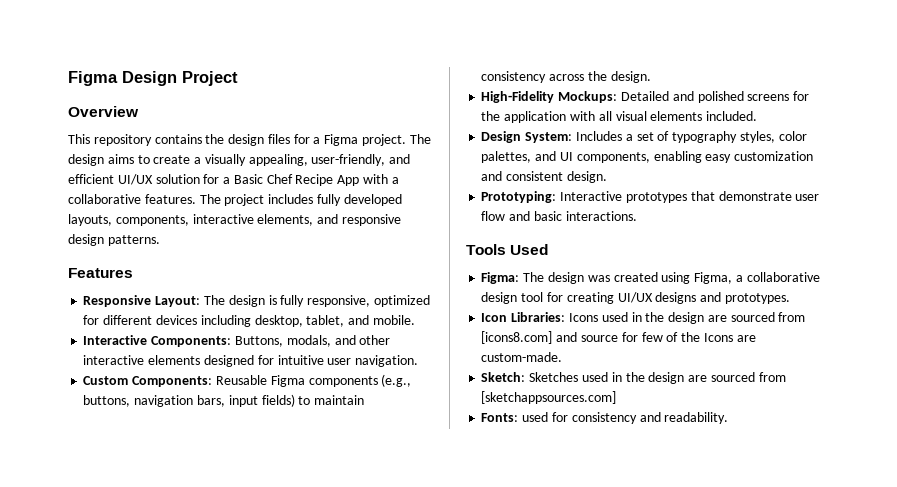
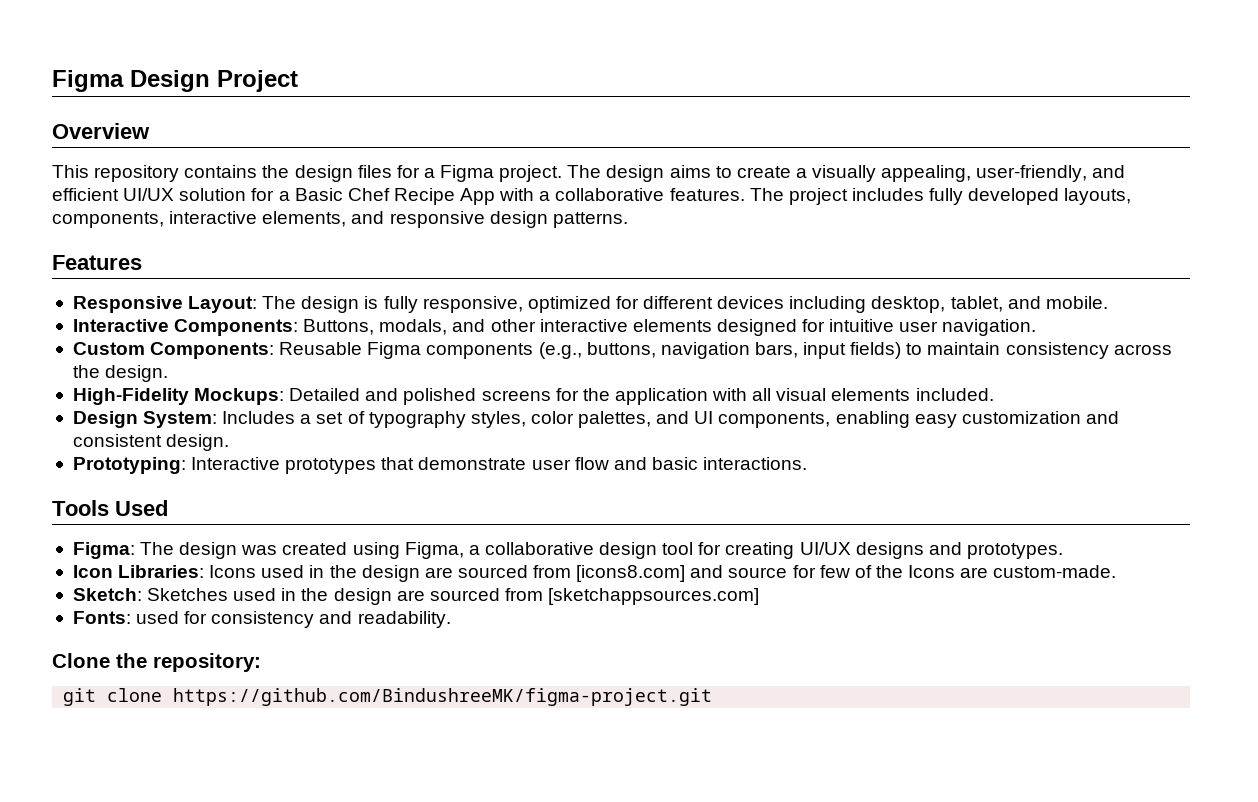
+ Clone the repository:
+ git clone https://github.com/BindushreeMK/figma-project.git

